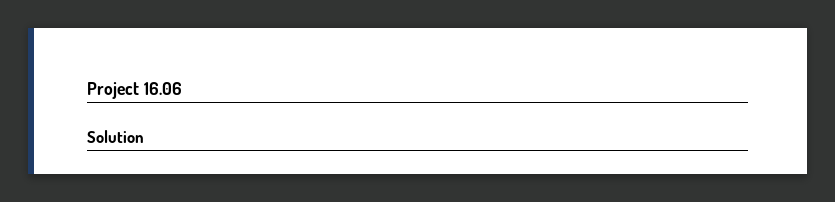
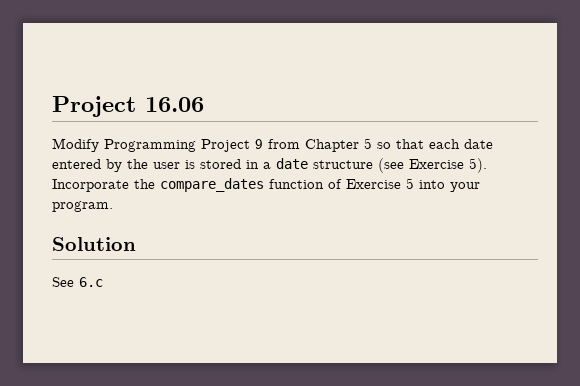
+ Modify Programming Project 9 from Chapter 5 so that each date entered by the user is stored in a date structure (see Exercise 5). Incorporate the compare_dates function of Exercise 5 into your program.
+ See 6.c

